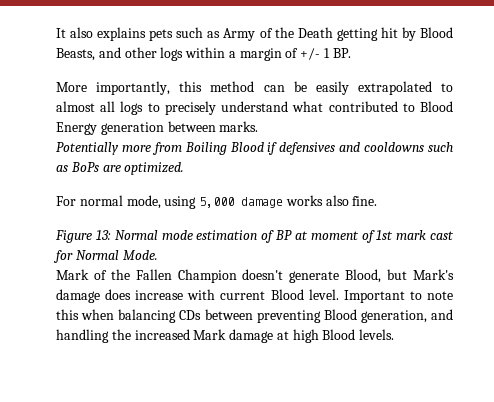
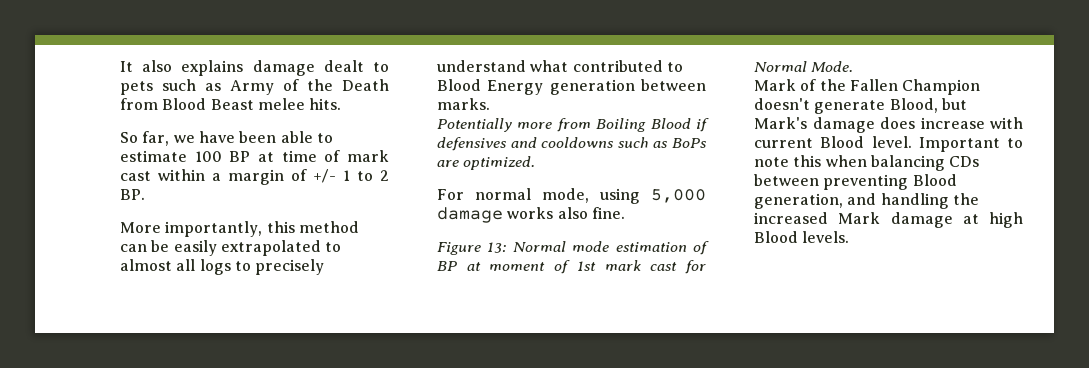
- It also explains pets such as Army of the Death getting hit by Blood Beasts, and other logs within a margin of +/- 1 BP.
+ It also explains damage dealt to pets such as Army of the Death from Blood Beast melee hits.
+ So far, we have been able to estimate 100 BP at time of mark cast within a margin of +/- 1 to 2 BP.

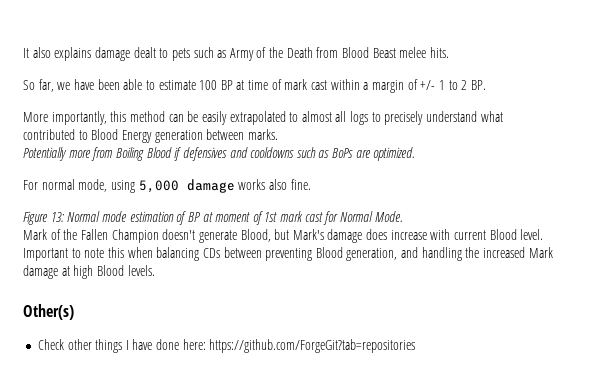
+ Other(s)
+ Check other things I have done here: https://github.com/ForgeGit?tab=repositories

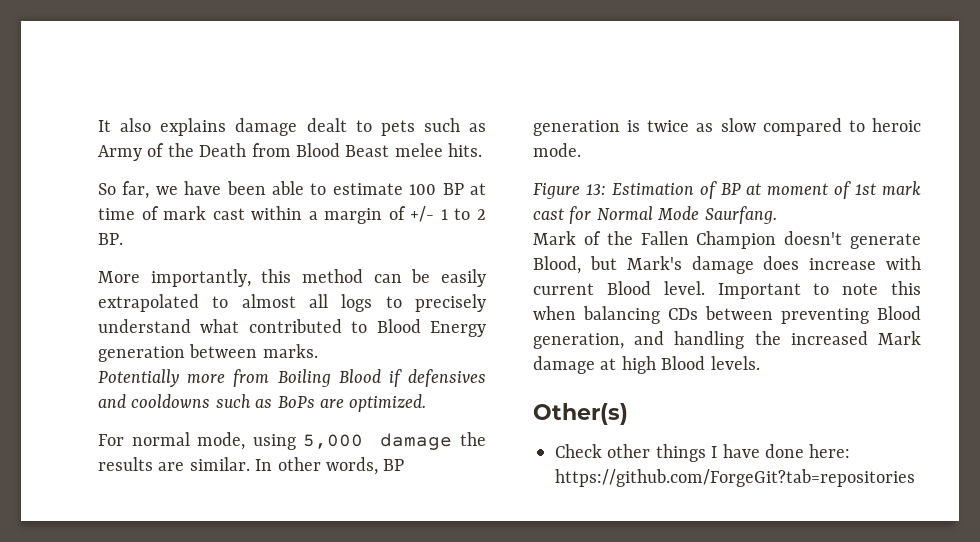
- For normal mode, using 5,000 damage works also fine.
+ For normal mode, using 5,000 damage the results are similar. In other words, BP generation is twice as slow compared to heroic mode.
- Figure 13: Normal mode estimation of BP at moment of 1st mark cast for Normal Mode.
+ Figure 13: Estimation of BP at moment of 1st mark cast for Normal Mode Saurfang.

